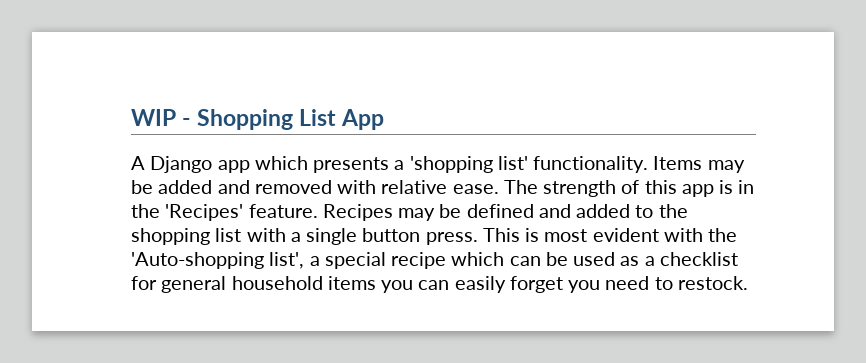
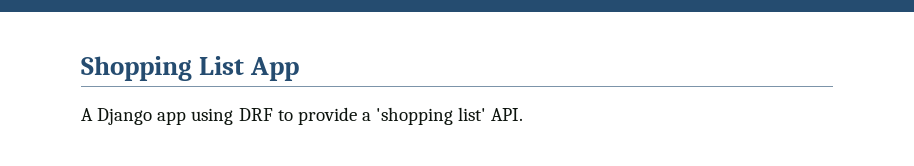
- WIP - Shopping List App
+ Shopping List App
- A Django app which presents a 'shopping list' functionality. Items may be added and removed with relative ease. The strength of this app is in the 'Recipes' feature. Recipes may be defined and added to the shopping list with a single button press. This is most evident with the 'Auto-shopping list', a special recipe which can be used as a checklist for general household items you can easily forget you need to restock.
+ A Django app using DRF to provide a 'shopping list' API.

